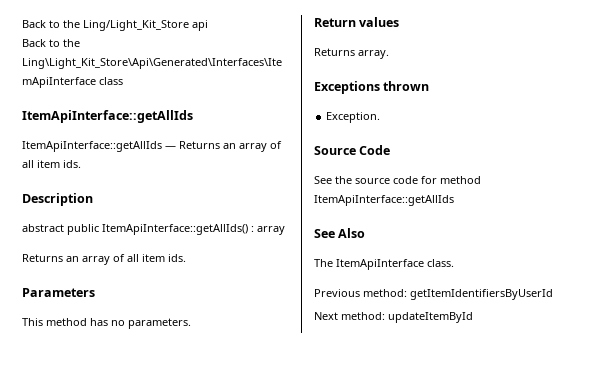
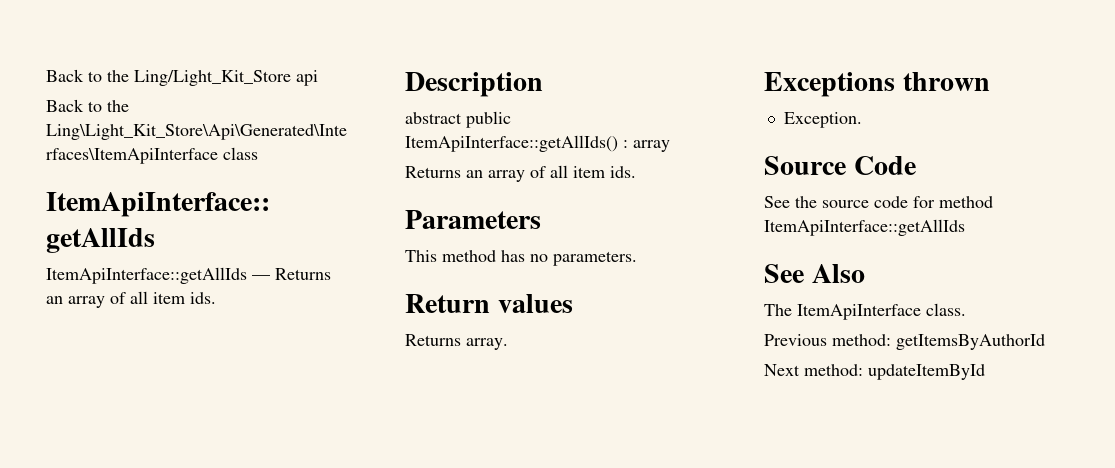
- Previous method: getItemIdentifiersByUserId
+ Previous method: getItemsByAuthorId

